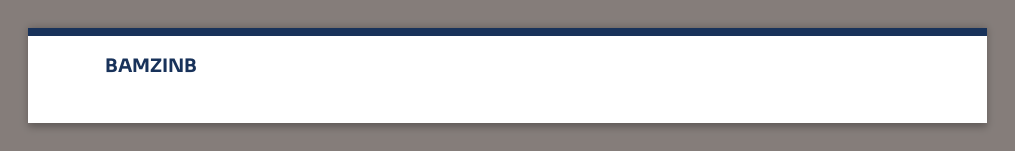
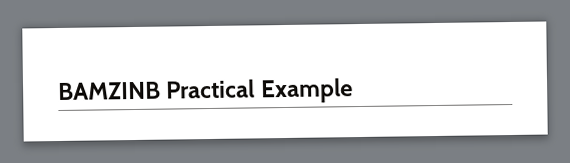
- BAMZINB
+ BAMZINB Practical Example

